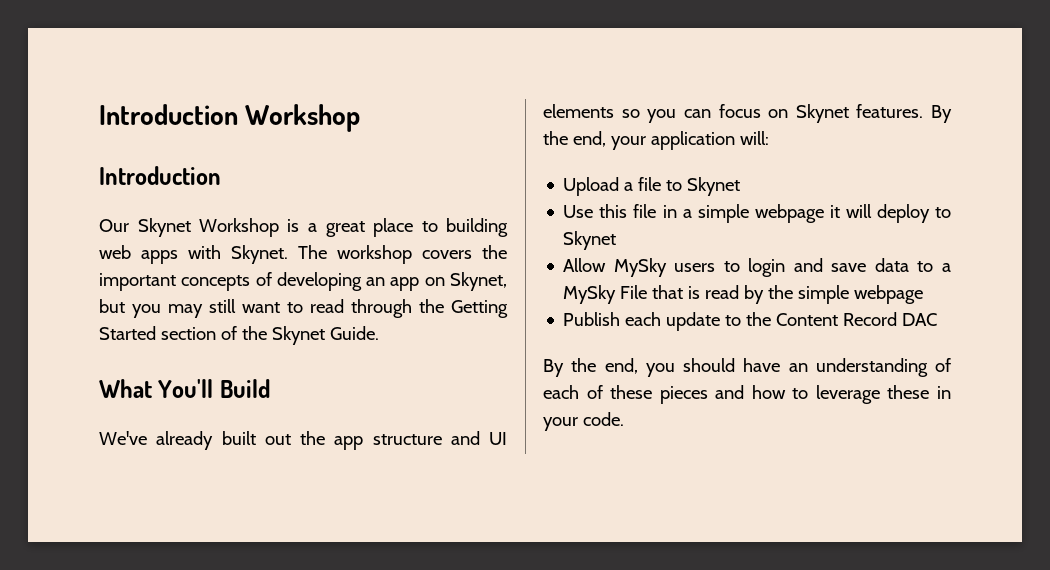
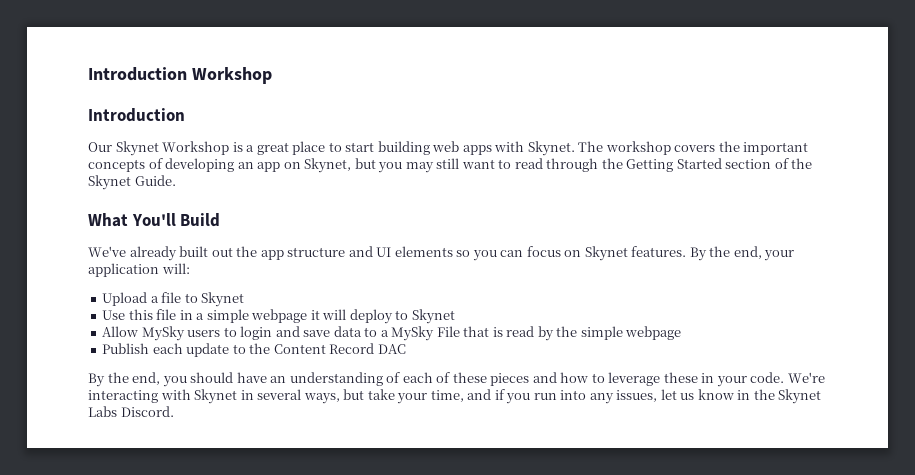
- Our Skynet Workshop is a great place to building web apps with Skynet.
+ Our Skynet Workshop is a great place to start building web apps with Skynet.
+ We're interacting with Skynet in several ways, but take your time, and if you run into any issues, let us know in the Skynet Labs Discord.

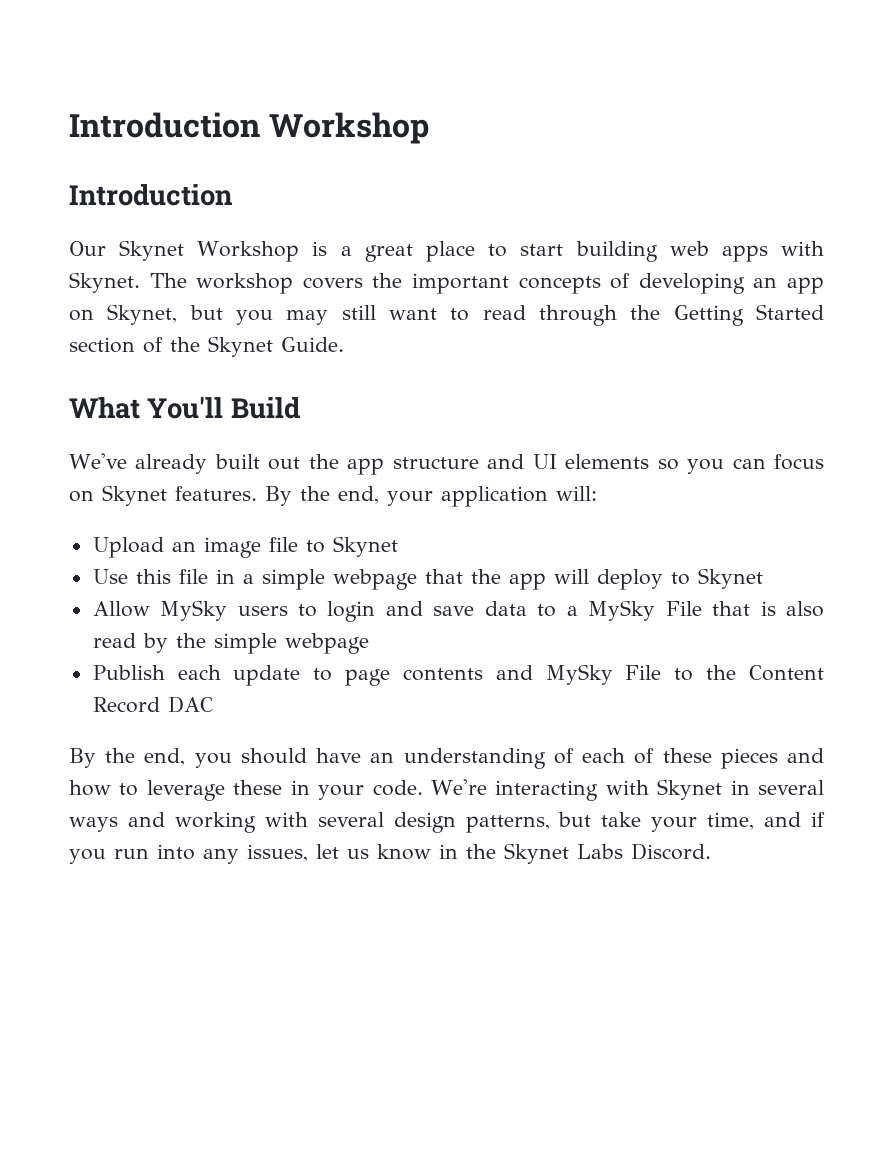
- Upload a file to Skynet
+ Upload an image file to Skynet
- Use this file in a simple webpage it will deploy to Skynet
+ Use this file in a simple webpage that the app will deploy to Skynet
- Allow MySky users to login and save data to a MySky File that is read by the simple webpage
+ Allow MySky users to login and save data to a MySky File that is also read by the simple webpage
- Publish each update to the Content Record DAC
+ Publish each update to page contents and MySky File to the Content Record DAC
- We're interacting with Skynet in several ways, but take your time, and if you run into any issues, let us know in the Skynet Labs Discord.
+ We're interacting with Skynet in several ways and working with several design patterns, but take your time, and if you run into any issues, let us know in the Skynet Labs Discord.

